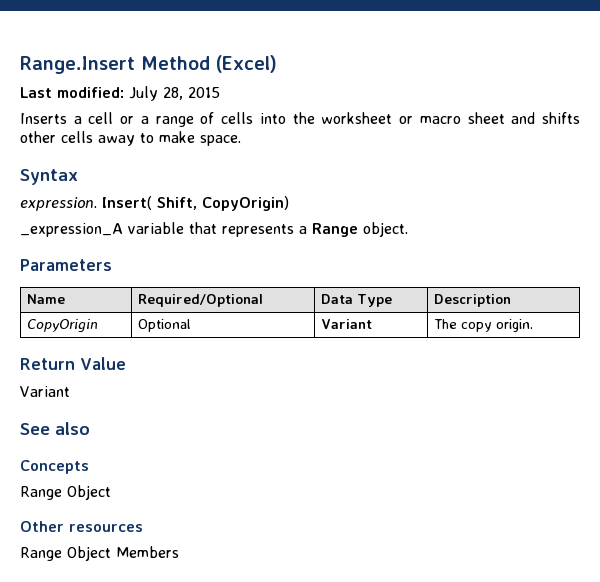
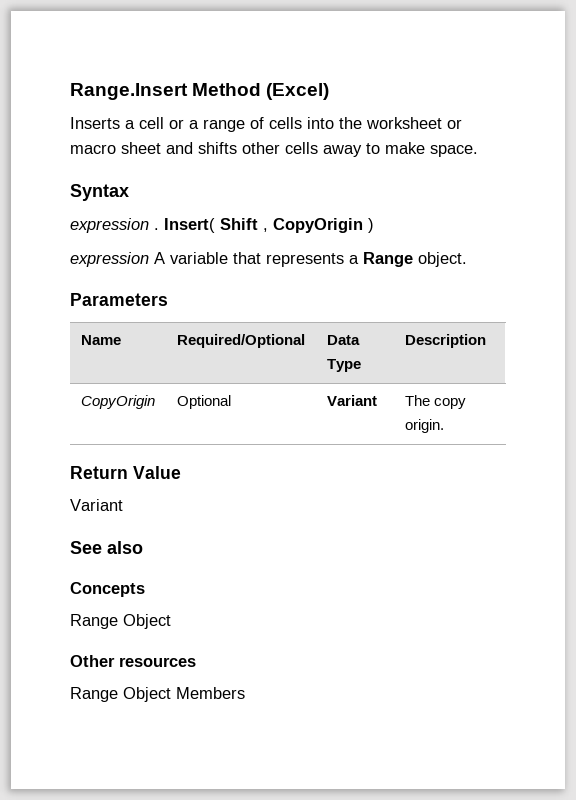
- Last modified: July 28, 2015
- expression. Insert( Shift, CopyOrigin)
- _expression_A variable that represents a Range object.
+ expression . Insert( Shift , CopyOrigin )
+ expression A variable that represents a Range object.

